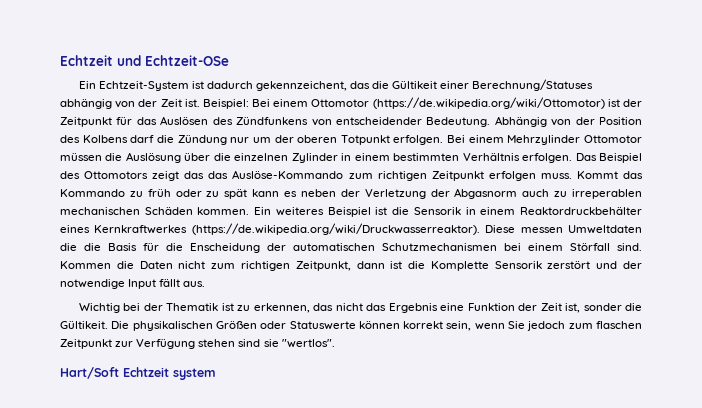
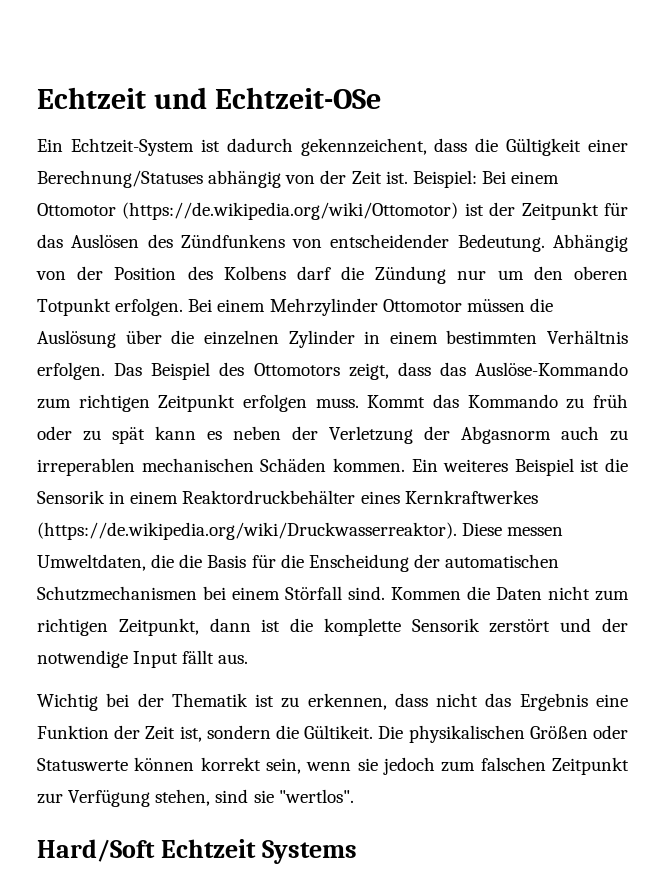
- Ein Echtzeit-System ist dadurch gekennzeichent, das die Gültikeit einer Berechnung/Statuses abhängig von der Zeit ist.
+ Ein Echtzeit-System ist dadurch gekennzeichent, dass die Gültigkeit einer Berechnung/Statuses abhängig von der Zeit ist.
- Abhängig von der Position des Kolbens darf die Zündung nur um der oberen Totpunkt erfolgen.
+ Abhängig von der Position des Kolbens darf die Zündung nur um den oberen Totpunkt erfolgen.
- Das Beispiel des Ottomotors zeigt das das Auslöse-Kommando zum richtigen Zeitpunkt erfolgen muss.
+ Das Beispiel des Ottomotors zeigt, dass das Auslöse-Kommando zum richtigen Zeitpunkt erfolgen muss.
- Ein weiteres Beispiel ist die Sensorik in einem Reaktordruckbehälter eines Kernkraftwerkes (https://de.wikipedia.org/wiki/Druckwasserreaktor). Diese messen Umweltdaten die die Basis für die Enscheidung der automatischen Schutzmechanismen bei einem Störfall sind.
+ Ein weiteres Beispiel ist die Sensorik in einem Reaktordruckbehälter eines Kernkraftwerkes (https://de.wikipedia.org/wiki/Druckwasserreaktor). Diese messen Umweltdaten, die die Basis für die Enscheidung der automatischen Schutzmechanismen bei einem Störfall sind.
- Kommen die Daten nicht zum richtigen Zeitpunkt, dann ist die Komplette Sensorik zerstört und der notwendige Input fällt aus.
+ Kommen die Daten nicht zum richtigen Zeitpunkt, dann ist die komplette Sensorik zerstört und der notwendige Input fällt aus.
- Wichtig bei der Thematik ist zu erkennen, das nicht das Ergebnis eine Funktion der Zeit ist, sonder die Gültikeit.
+ Wichtig bei der Thematik ist zu erkennen, dass nicht das Ergebnis eine Funktion der Zeit ist, sondern die Gültikeit.
- Die physikalischen Größen oder Statuswerte können korrekt sein, wenn Sie jedoch zum flaschen Zeitpunkt zur Verfügung stehen sind sie "wertlos".
+ Die physikalischen Größen oder Statuswerte können korrekt sein, wenn sie jedoch zum falschen Zeitpunkt zur Verfügung stehen, sind sie "wertlos".
- Hart/Soft Echtzeit system
+ Hard/Soft Echtzeit Systems

